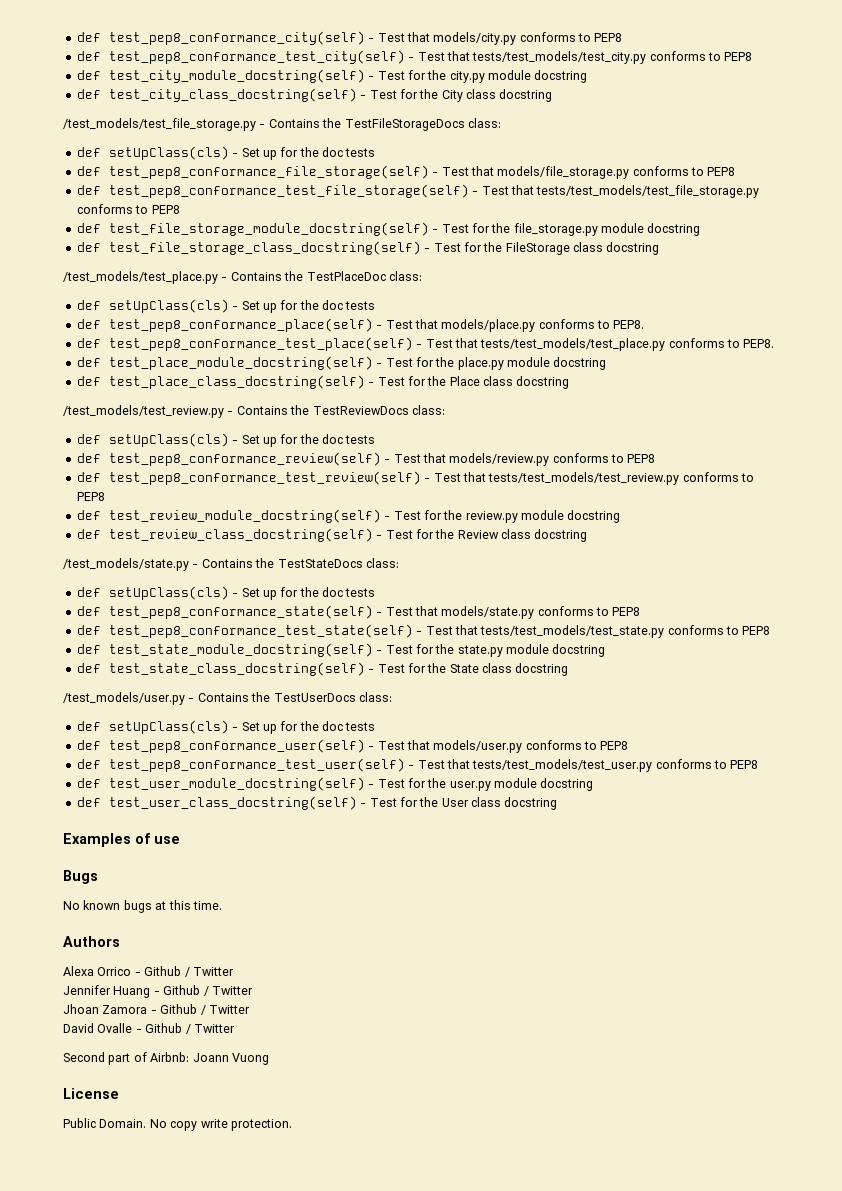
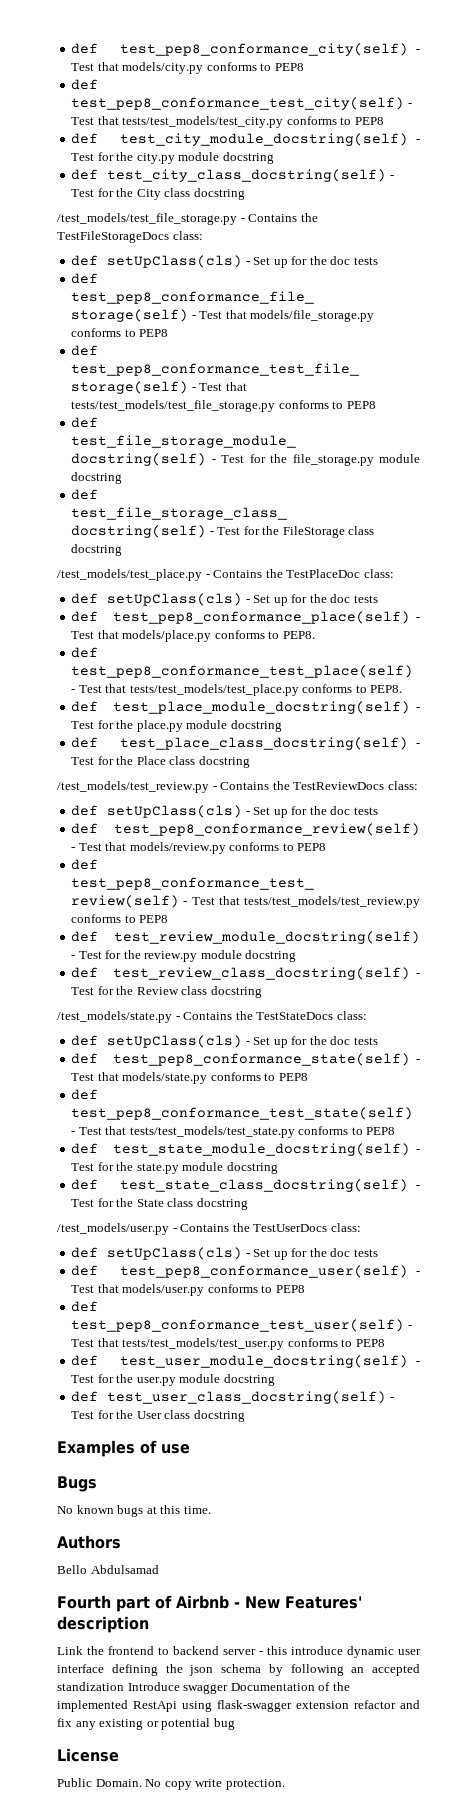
- Alexa Orrico - Github / Twitter
- Jennifer Huang - Github / Twitter
- Jhoan Zamora - Github / Twitter
- David Ovalle - Github / Twitter
- Second part of Airbnb: Joann Vuong
+ Bello Abdulsamad
+ Fourth part of Airbnb - New Features' description
+ Link the frontend to backend server - this introduce dynamic user interface defining the json schema by following an accepted standization Introduce swagger Documentation of the implemented RestApi using flask-swagger extension refactor and fix any existing or potential bug

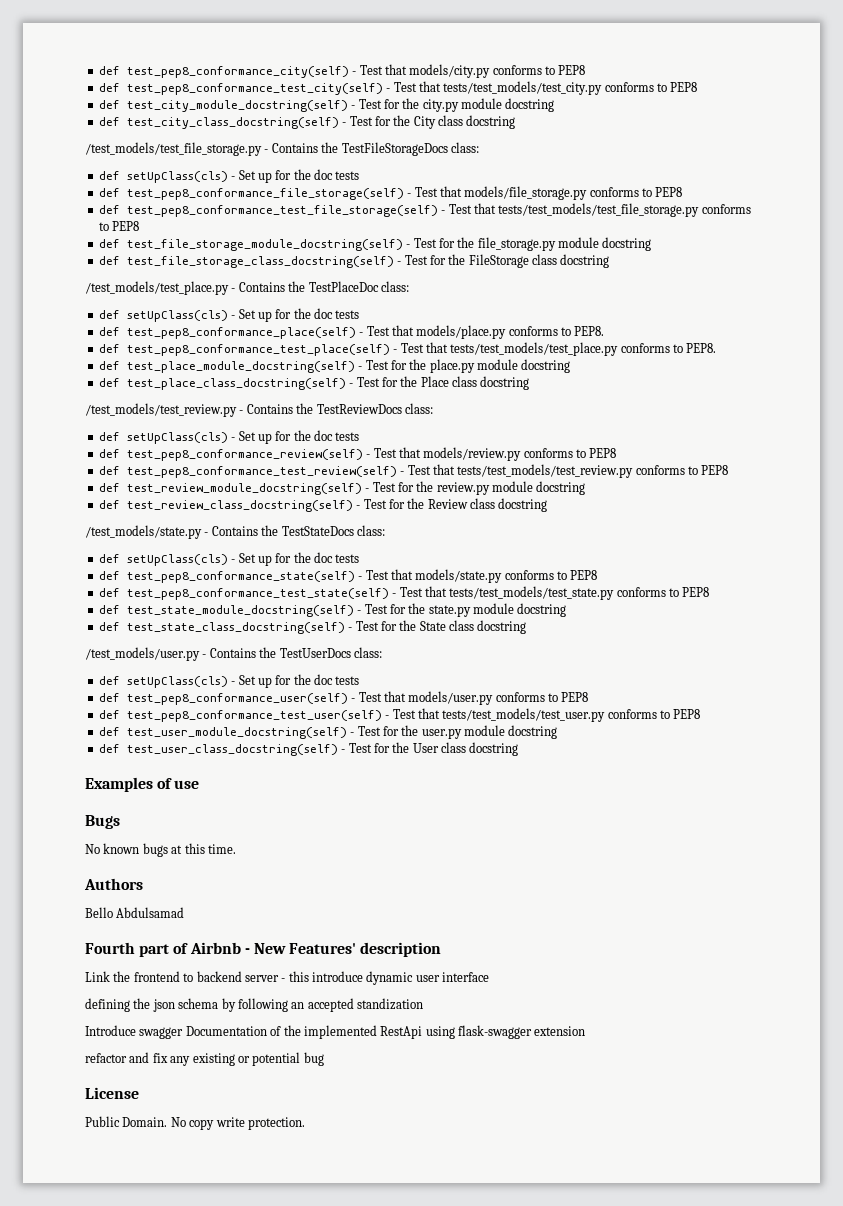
- Link the frontend to backend server - this introduce dynamic user interface defining the json schema by following an accepted standization Introduce swagger Documentation of the implemented RestApi using flask-swagger extension refactor and fix any existing or potential bug
+ Link the frontend to backend server - this introduce dynamic user interface
+ defining the json schema by following an accepted standization
+ Introduce swagger Documentation of the implemented RestApi using flask-swagger extension
+ refactor and fix any existing or potential bug

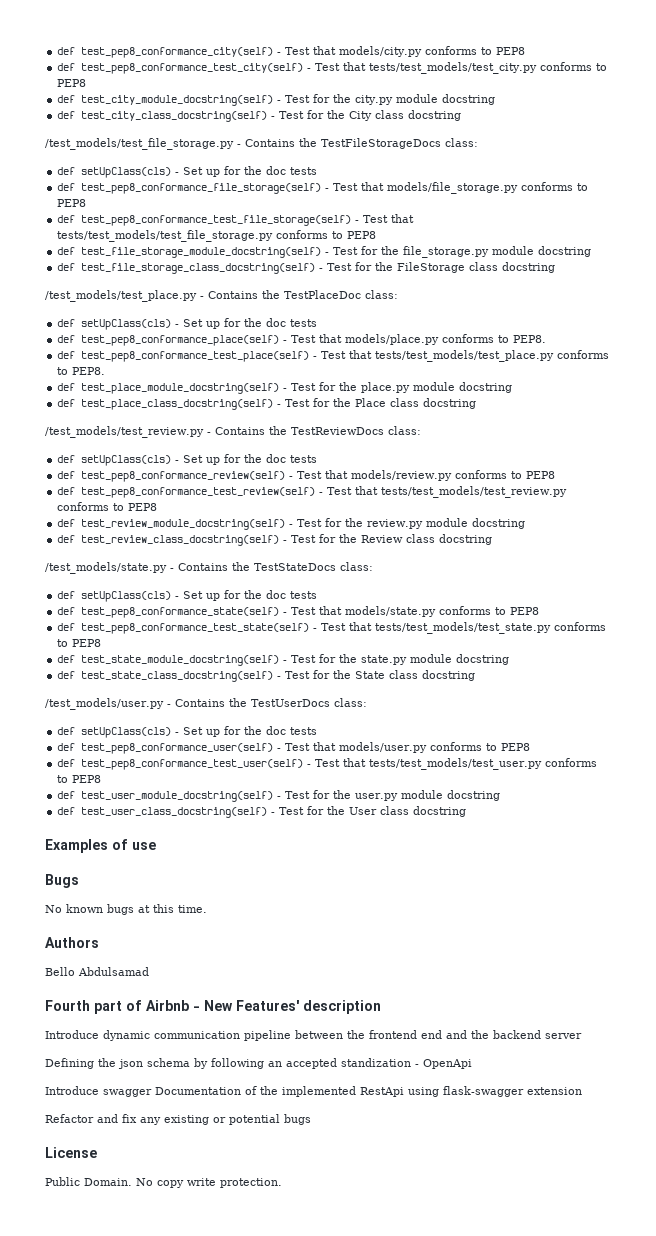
- Link the frontend to backend server - this introduce dynamic user interface
- defining the json schema by following an accepted standization
+ Introduce dynamic communication pipeline between the frontend end and the backend server
+ Defining the json schema by following an accepted standization - OpenApi
- refactor and fix any existing or potential bug
+ Refactor and fix any existing or potential bugs

